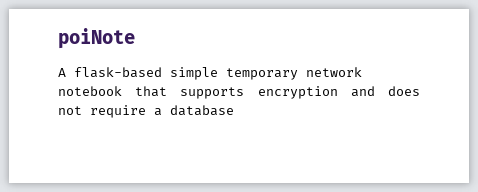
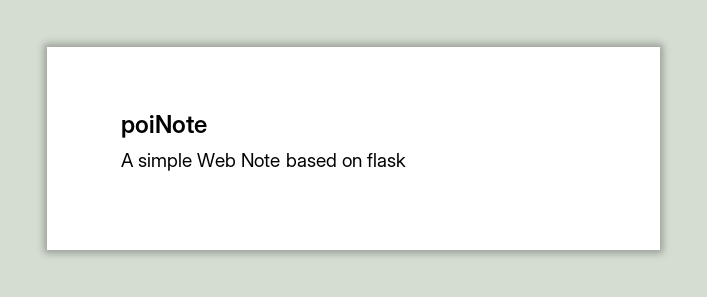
- A flask-based simple temporary network notebook that supports encryption and does not require a database
+ A simple Web Note based on flask

